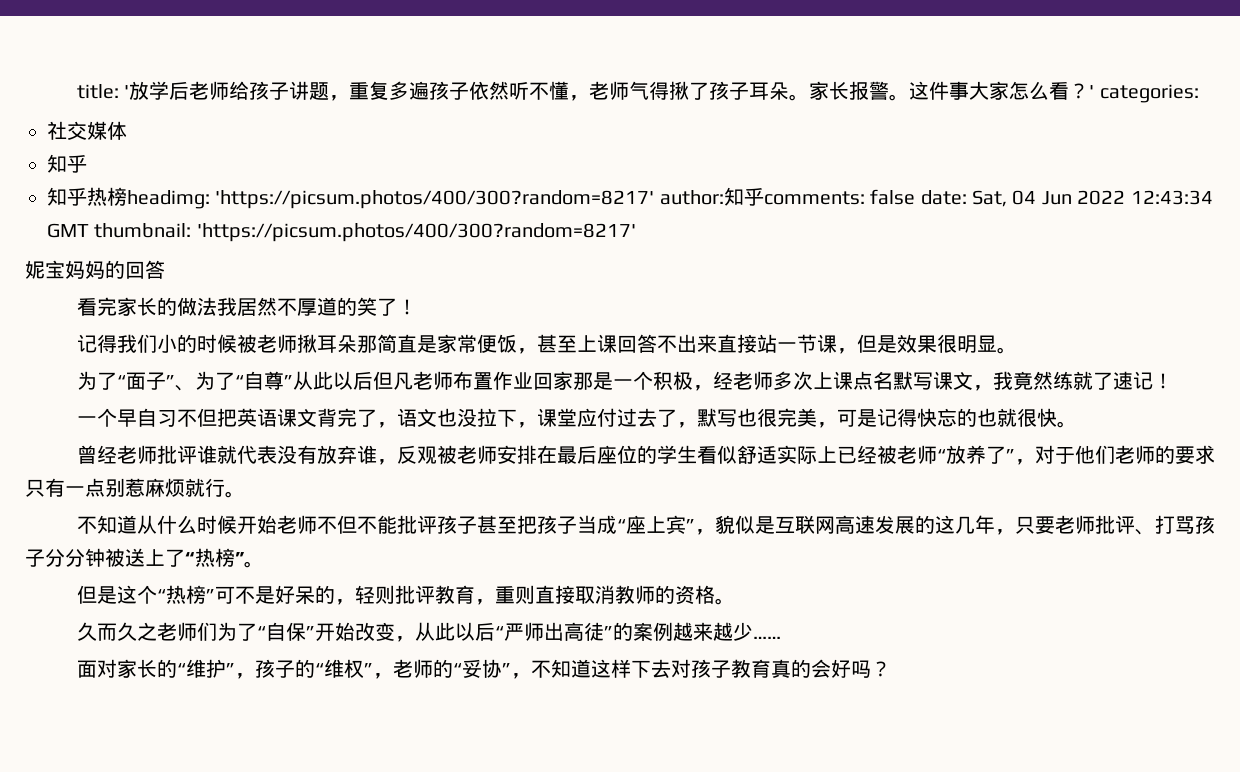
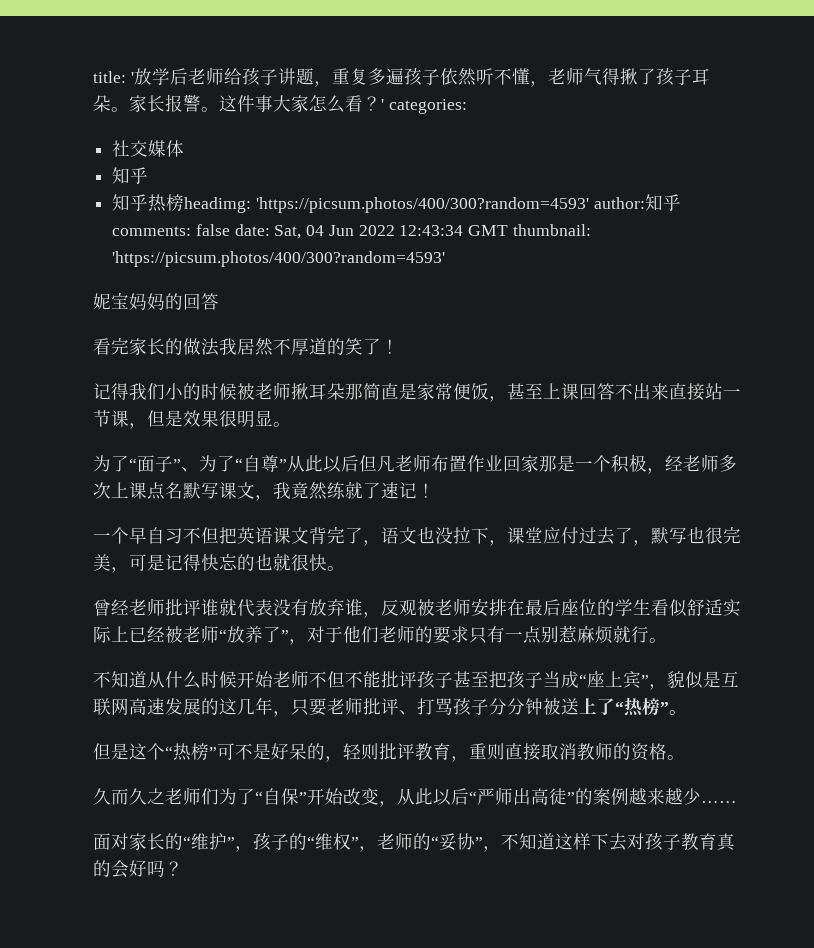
- 知乎热榜headimg: 'https://picsum.photos/400/300?random=8217' author:知乎comments: false date: Sat, 04 Jun 2022 12:43:34 GMT thumbnail: 'https://picsum.photos/400/300?random=8217'
+ 知乎热榜headimg: 'https://picsum.photos/400/300?random=4593' author:知乎comments: false date: Sat, 04 Jun 2022 12:43:34 GMT thumbnail: 'https://picsum.photos/400/300?random=4593'

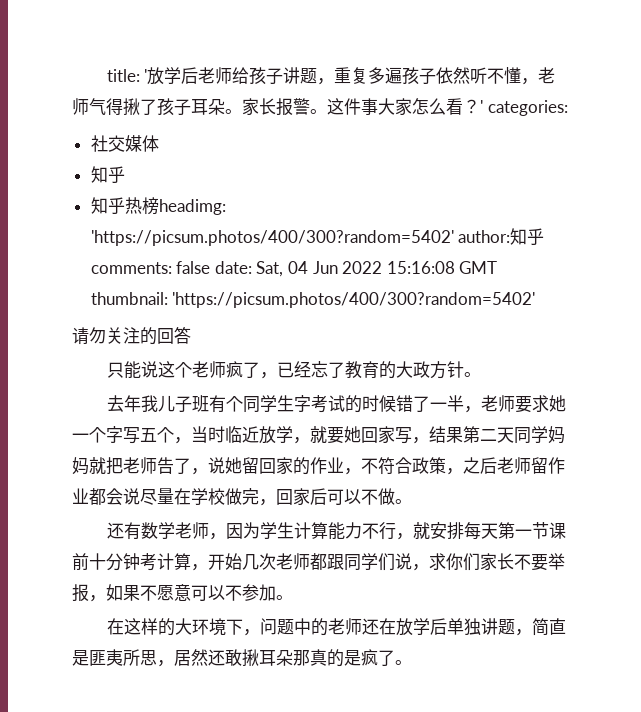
- 知乎热榜headimg: 'https://picsum.photos/400/300?random=4593' author:知乎comments: false date: Sat, 04 Jun 2022 12:43:34 GMT thumbnail: 'https://picsum.photos/400/300?random=4593'
- 妮宝妈妈的回答
+ 知乎热榜headimg: 'https://picsum.photos/400/300?random=5402' author:知乎comments: false date: Sat, 04 Jun 2022 15:16:08 GMT thumbnail: 'https://picsum.photos/400/300?random=5402'
+ 请勿关注的回答
- 看完家长的做法我居然不厚道的笑了！
- 记得我们小的时候被老师揪耳朵那简直是家常便饭，甚至上课回答不出来直接站一节课，但是效果很明显。
- 为了“面子”、为了“自尊”从此以后但凡老师布置作业回家那是一个积极，经老师多次上课点名默写课文，我竟然练就了速记！
- 一个早自习不但把英语课文背完了，语文也没拉下，课堂应付过去了，默写也很完美，可是记得快忘的也就很快。
- 曾经老师批评谁就代表没有放弃谁，反观被老师安排在最后座位的学生看似舒适实际上已经被老师“放养了”，对于他们老师的要求只有一点别惹麻烦就行。
- 不知道从什么时候开始老师不但不能批评孩子甚至把孩子当成“座上宾”，貌似是互联网高速发展的这几年，只要老师批评、打骂孩子分分钟被送上了“热榜”。
- 但是这个“热榜”可不是好呆的，轻则批评教育，重则直接取消教师的资格。
- 久而久之老师们为了“自保”开始改变，从此以后“严师出高徒”的案例越来越少……
- 面对家长的“维护”，孩子的“维权”，老师的“妥协”，不知道这样下去对孩子教育真的会好吗？
+ 只能说这个老师疯了，已经忘了教育的大政方针。
+ 去年我儿子班有个同学生字考试的时候错了一半，老师要求她一个字写五个，当时临近放学，就要她回家写，结果第二天同学妈妈就把老师告了，说她留回家的作业，不符合政策，之后老师留作业都会说尽量在学校做完，回家后可以不做。
+ 还有数学老师，因为学生计算能力不行，就安排每天第一节课前十分钟考计算，开始几次老师都跟同学们说，求你们家长不要举报，如果不愿意可以不参加。
+ 在这样的大环境下，问题中的老师还在放学后单独讲题，简直是匪夷所思，居然还敢揪耳朵那真的是疯了。

